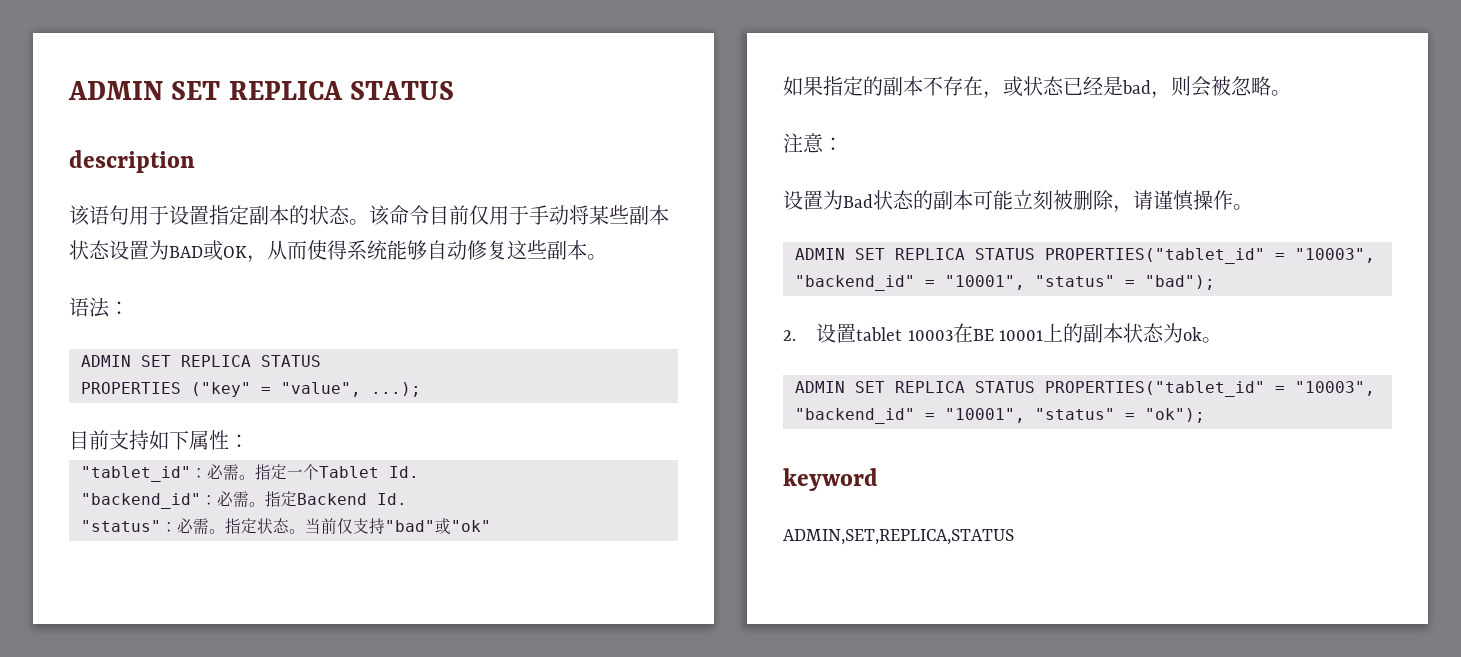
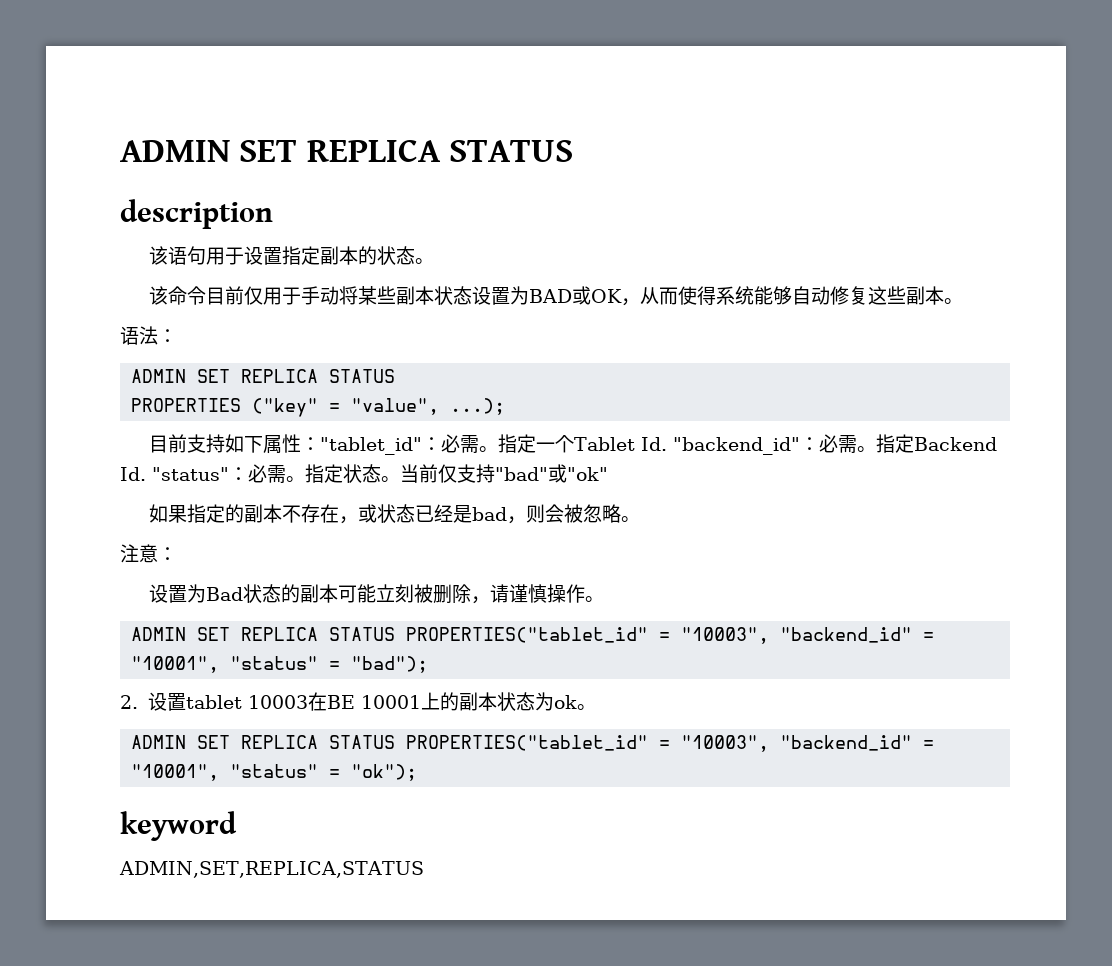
- 该语句用于设置指定副本的状态。该命令目前仅用于手动将某些副本状态设置为BAD或OK，从而使得系统能够自动修复这些副本。
+ 该语句用于设置指定副本的状态。
+ 该命令目前仅用于手动将某些副本状态设置为BAD或OK，从而使得系统能够自动修复这些副本。
- 目前支持如下属性：
- "tablet_id"：必需。
+ 目前支持如下属性："tablet_id"：必需。
- 指定一个Tablet Id.
- "backend_id"：必需。
+ 指定一个Tablet Id. "backend_id"：必需。
- 指定Backend Id.
- "status"：必需。
+ 指定Backend Id. "status"：必需。

